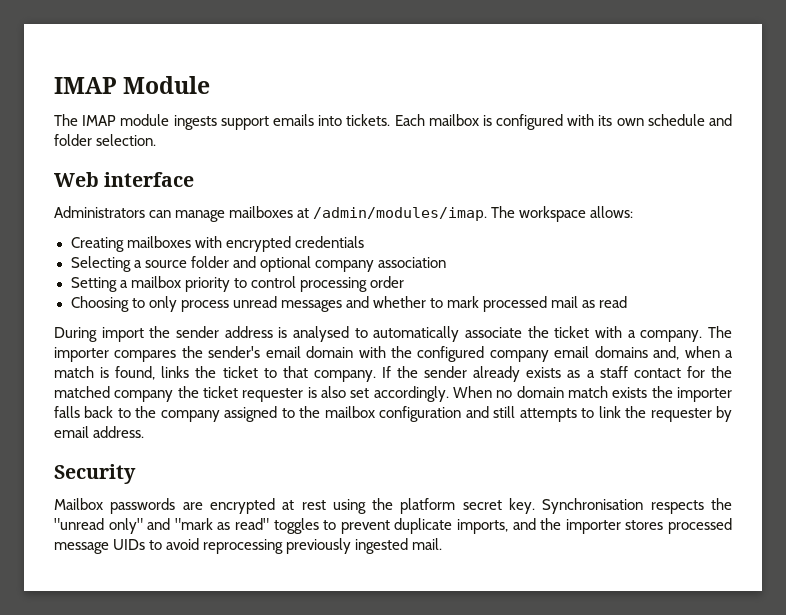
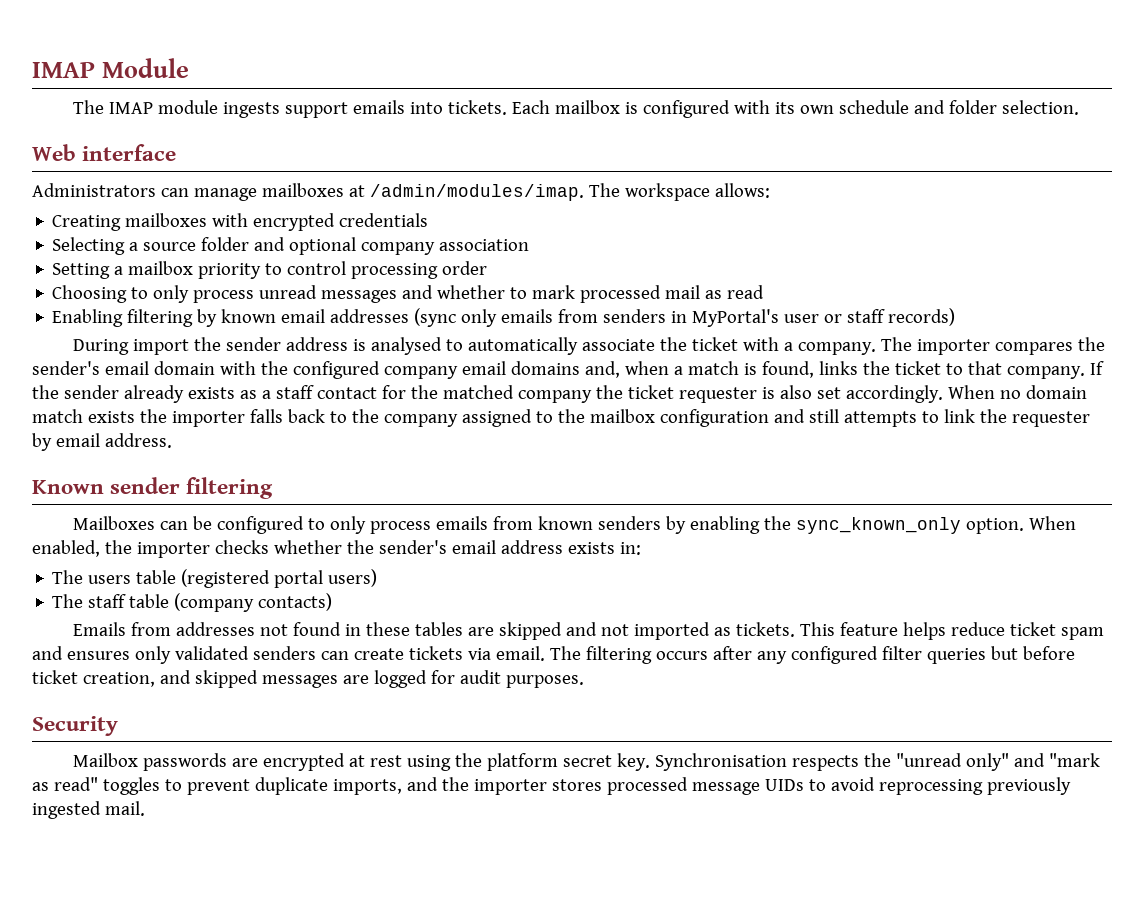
+ Enabling filtering by known email addresses (sync only emails from senders in MyPortal's user or staff records)
+ Known sender filtering
+ Mailboxes can be configured to only process emails from known senders by enabling the sync_known_only option. When enabled, the importer checks whether the sender's email address exists in:
+ The users table (registered portal users)
+ The staff table (company contacts)
+ Emails from addresses not found in these tables are skipped and not imported as tickets. This feature helps reduce ticket spam and ensures only validated senders can create tickets via email. The filtering occurs after any configured filter queries but before ticket creation, and skipped messages are logged for audit purposes.

